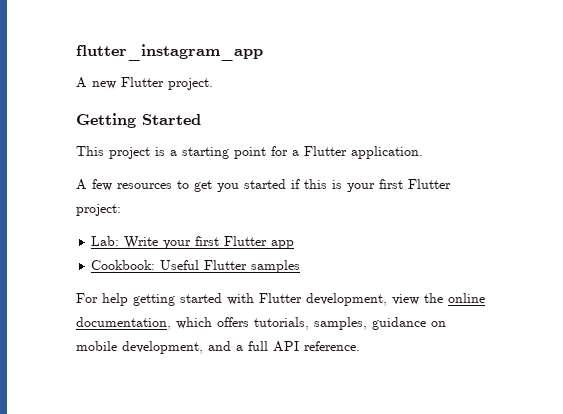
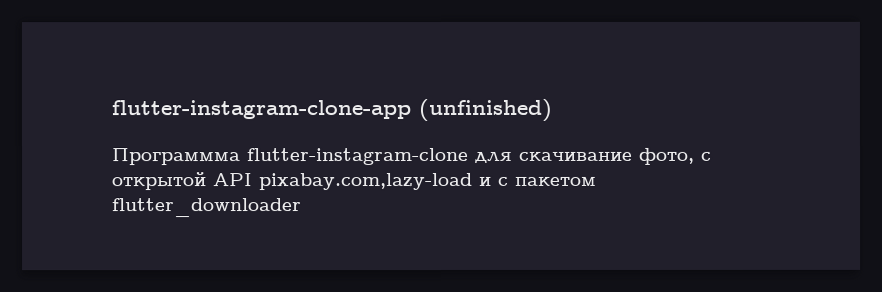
- flutter_instagram_app
- A new Flutter project.
- Getting Started
- This project is a starting point for a Flutter application.
- A few resources to get you started if this is your first Flutter project:
- Lab: Write your first Flutter app
- Cookbook: Useful Flutter samples
- For help getting started with Flutter development, view the online documentation, which offers tutorials, samples, guidance on mobile development, and a full API reference.
+ flutter-instagram-clone-app (unfinished)
+ Программма flutter-instagram-clone для скачивание фото, c открытой API pixabay.com,lazy-load и с пакетом flutter_downloader

